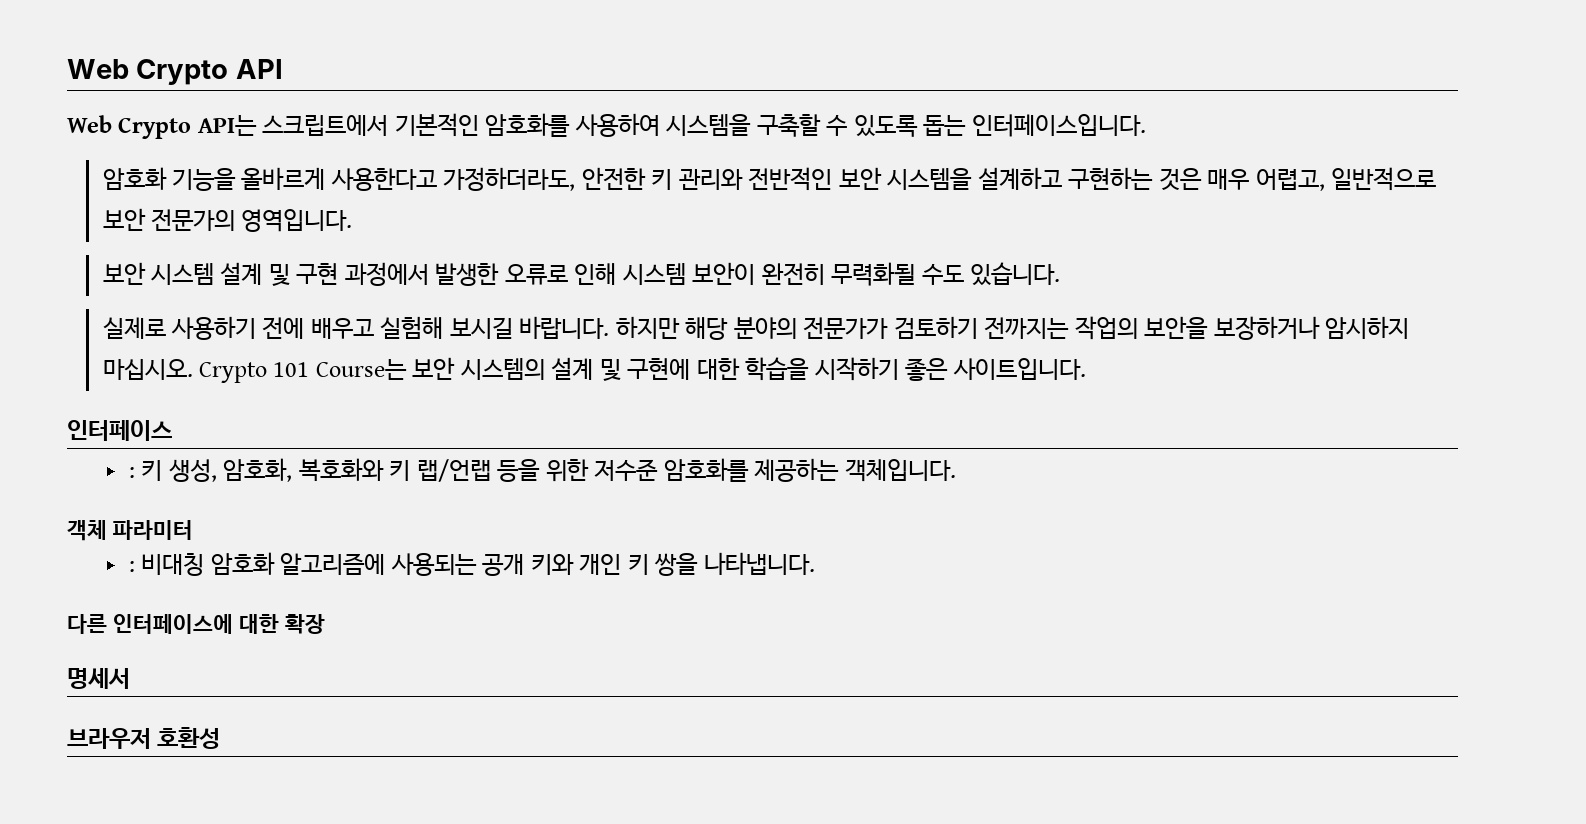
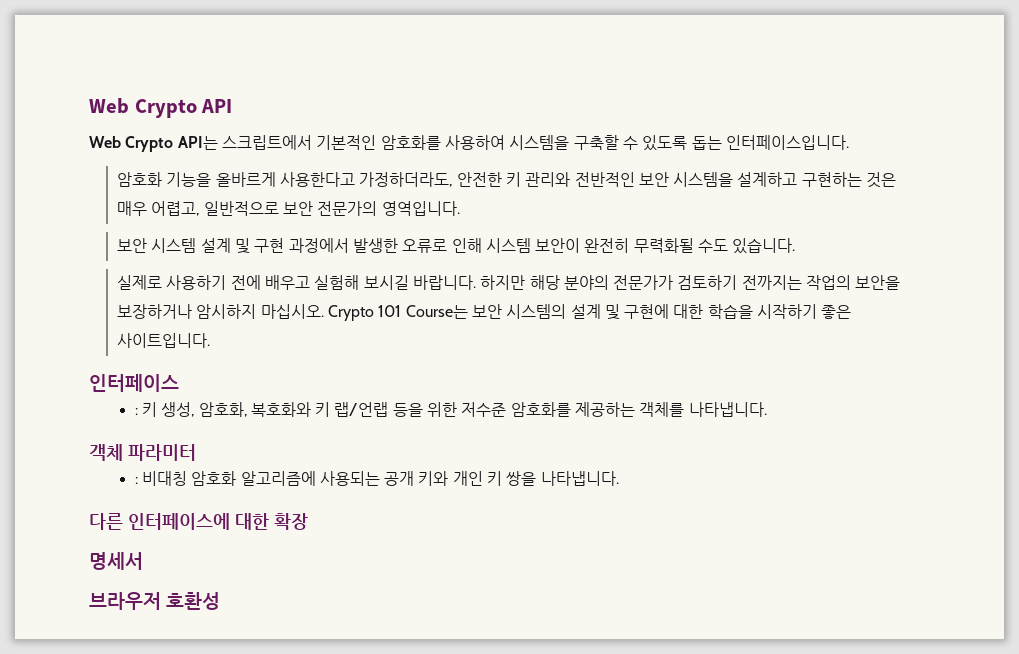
- : 키 생성, 암호화, 복호화와 키 랩/언랩 등을 위한 저수준 암호화를 제공하는 객체입니다.
+ : 키 생성, 암호화, 복호화와 키 랩/언랩 등을 위한 저수준 암호화를 제공하는 객체를 나타냅니다.

